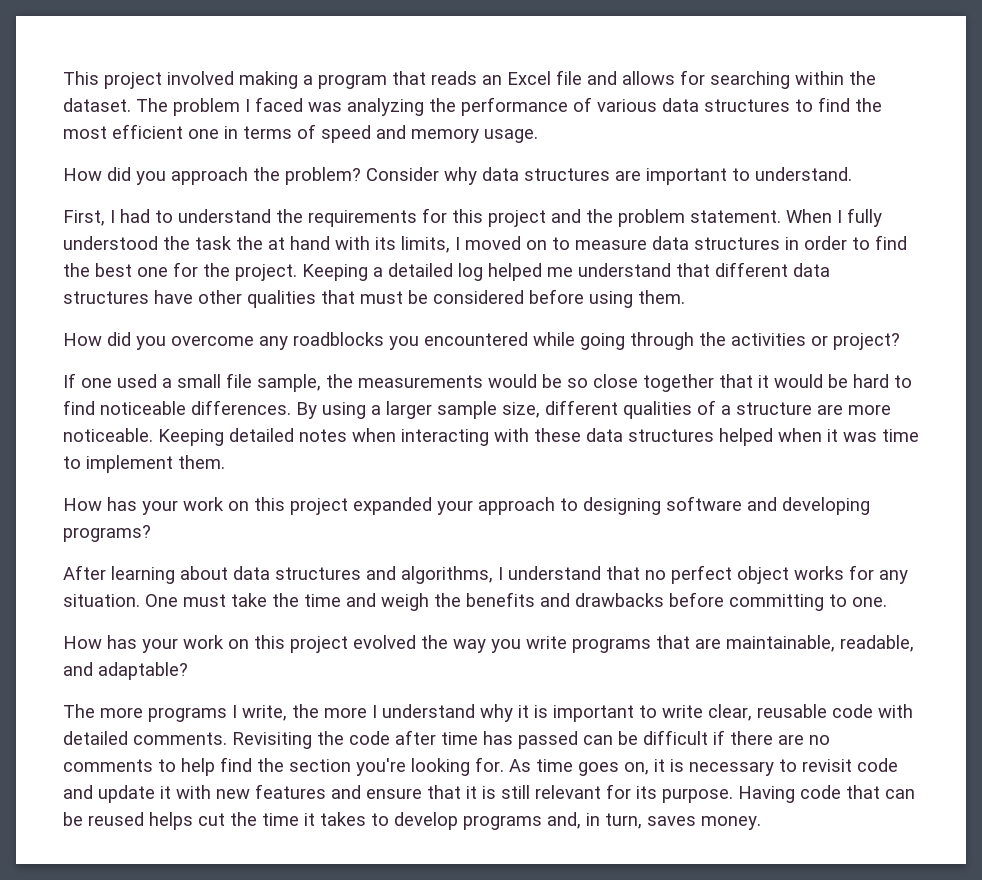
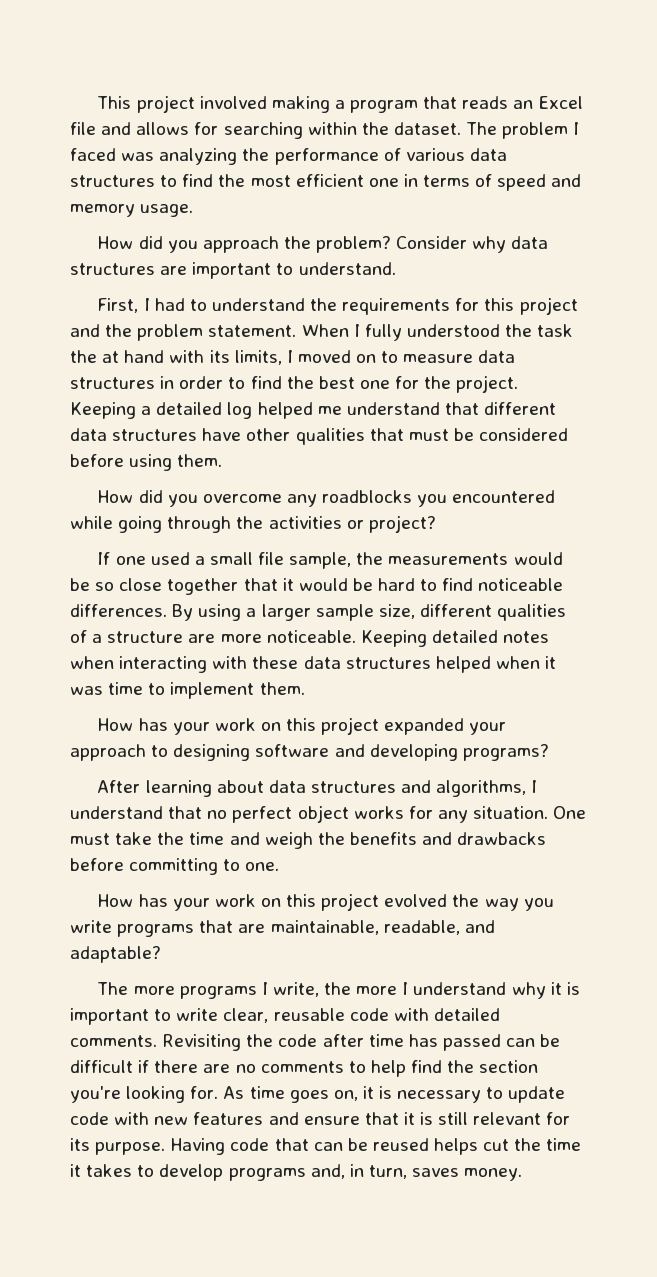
- As time goes on, it is necessary to revisit code and update it with new features and ensure that it is still relevant for its purpose.
+ As time goes on, it is necessary to update code with new features and ensure that it is still relevant for its purpose.

